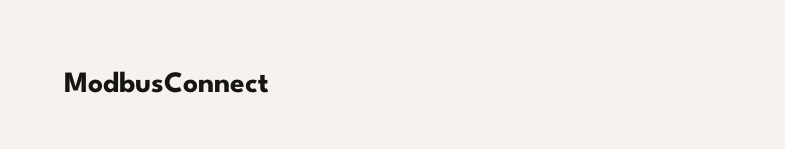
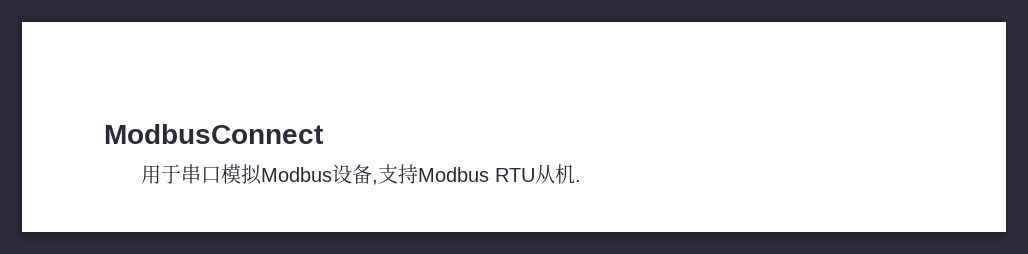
+ 用于串口模拟Modbus设备,支持Modbus RTU从机.

